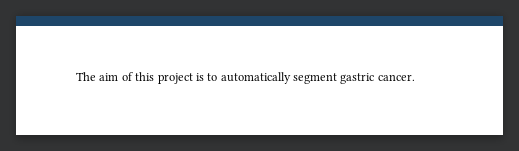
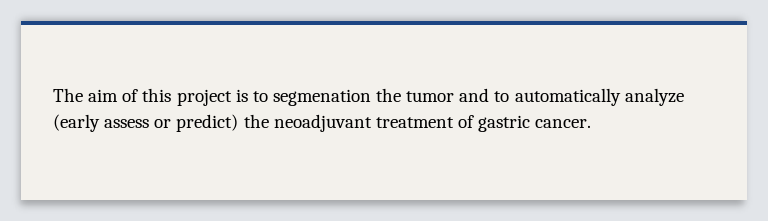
- The aim of this project is to automatically segment gastric cancer.
+ The aim of this project is to segmenation the tumor and to automatically analyze (early assess or predict) the neoadjuvant treatment of gastric cancer.

